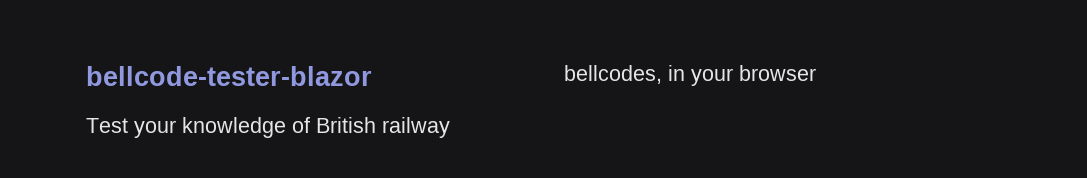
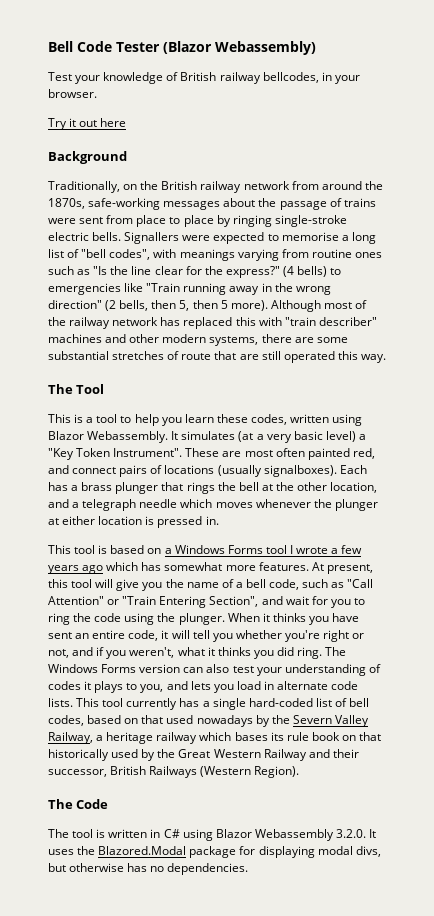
- bellcode-tester-blazor
+ Bell Code Tester (Blazor Webassembly)
- Test your knowledge of British railway bellcodes, in your browser
+ Test your knowledge of British railway bellcodes, in your browser.
+ Try it out here
+ Background
+ Traditionally, on the British railway network from around the 1870s, safe-working messages about the passage of trains were sent from place to place by ringing single-stroke electric bells. Signallers were expected to memorise a long list of "bell codes", with meanings varying from routine ones such as "Is the line clear for the express?" (4 bells) to emergencies like "Train running away in the wrong direction" (2 bells, then 5, then 5 more). Although most of the railway network has replaced this with "train describer" machines and other modern systems, there are some substantial stretches of route that are still operated this way.
+ The Tool
+ This is a tool to help you learn these codes, written using Blazor Webassembly. It simulates (at a very basic level) a "Key Token Instrument". These are most often painted red, and connect pairs of locations (usually signalboxes). Each has a brass plunger that rings the bell at the other location, and a telegraph needle which moves whenever the plunger at either location is pressed in.
+ This tool is based on a Windows Forms tool I wrote a few years ago which has somewhat more features. At present, this tool will give you the name of a bell code, such as "Call Attention" or "Train Entering Section", and wait for you to ring the code using the plunger. When it thinks you have sent an entire code, it will tell you whether you're right or not, and if you weren't, what it thinks you did ring. The Windows Forms version can also test your understanding of codes it plays to you, and lets you load in alternate code lists. This tool currently has a single hard-coded list of bell codes, based on that used nowadays by the Severn Valley Railway, a heritage railway which bases its rule book on that historically used by the Great Western Railway and their successor, British Railways (Western Region).
+ The Code
+ The tool is written in C# using Blazor Webassembly 3.2.0. It uses the Blazored.Modal package for displaying modal divs, but otherwise has no dependencies.

